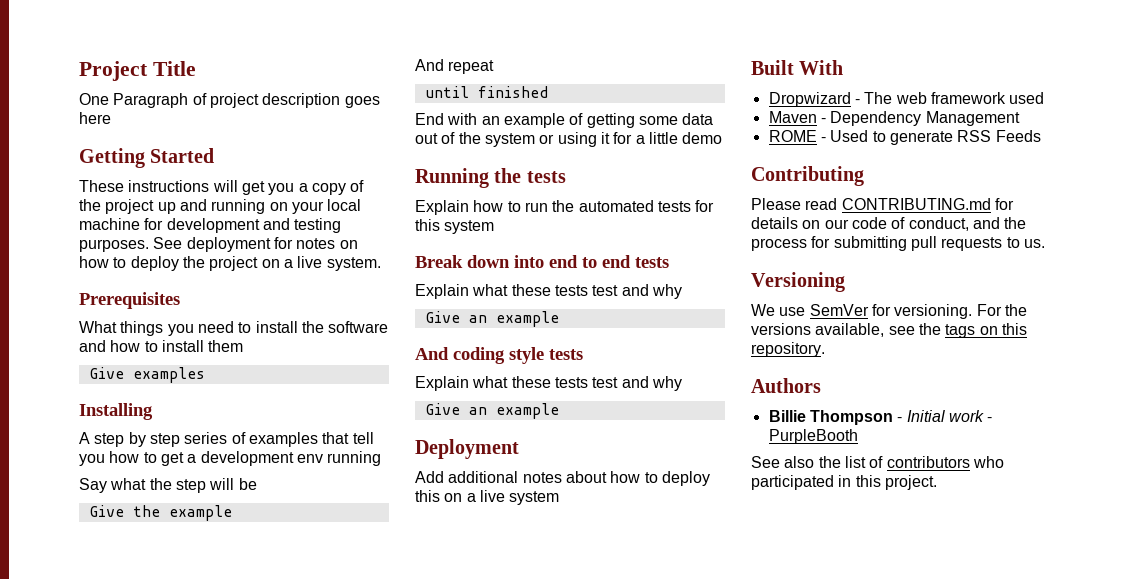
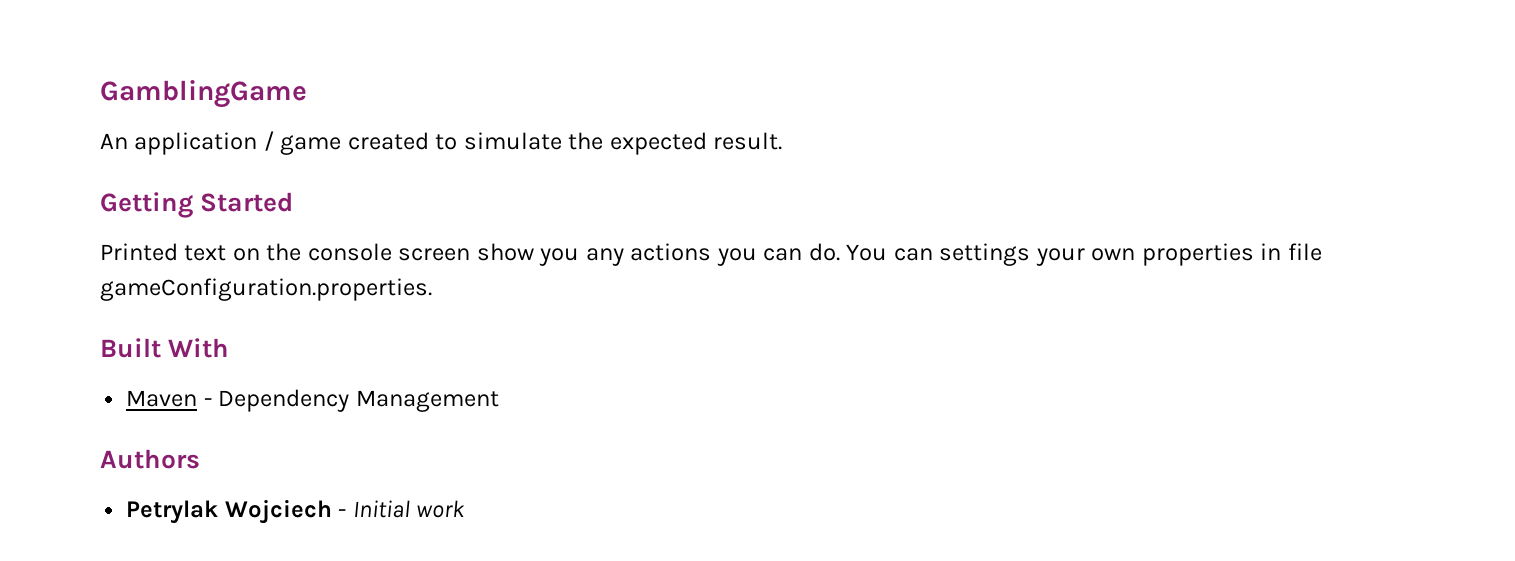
- Project Title
- One Paragraph of project description goes here
+ GamblingGame
+ An application / game created to simulate the expected result.
  Getting Started
- These instructions will get you a copy of the project up and running on your local machine for development and testing purposes. See deployment for notes on how to deploy the project on a live system.
- Prerequisites
- What things you need to install the software and how to install them
- Give examples
- Installing
- A step by step series of examples that tell you how to get a development env running
- Say what the step will be
- Give the example
- And repeat
- until finished
- End with an example of getting some data out of the system or using it for a little demo
- Running the tests
- Explain how to run the automated tests for this system
- Break down into end to end tests
- Explain what these tests test and why
- Give an example
- And coding style tests
- Explain what these tests test and why
- Give an example
- Deployment
- Add additional notes about how to deploy this on a live system
+ Printed text on the console screen show you any actions you can do. You can settings your own properties in file gameConfiguration.properties.
  Built With
- Dropwizard - The web framework used
  Maven - Dependency Management
- ROME - Used to generate RSS Feeds
- Contributing
- Please read CONTRIBUTING.md for details on our code of conduct, and the process for submitting pull requests to us.
- Versioning
- We use SemVer for versioning. For the versions available, see the tags on this repository.
- Billie Thompson - Initial work - PurpleBooth
- See also the list of contributors who participated in this project.
+ Petrylak Wojciech - Initial work

